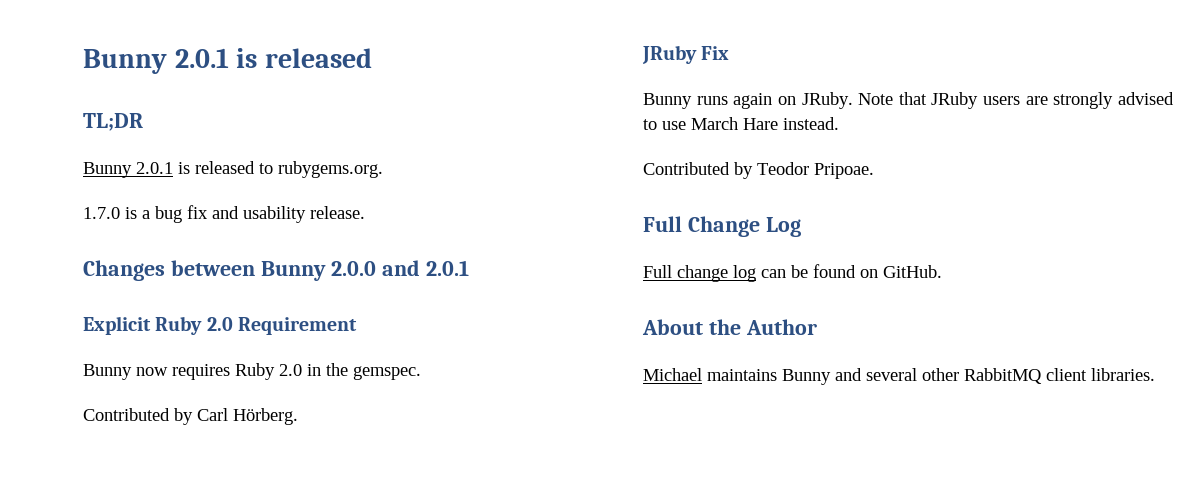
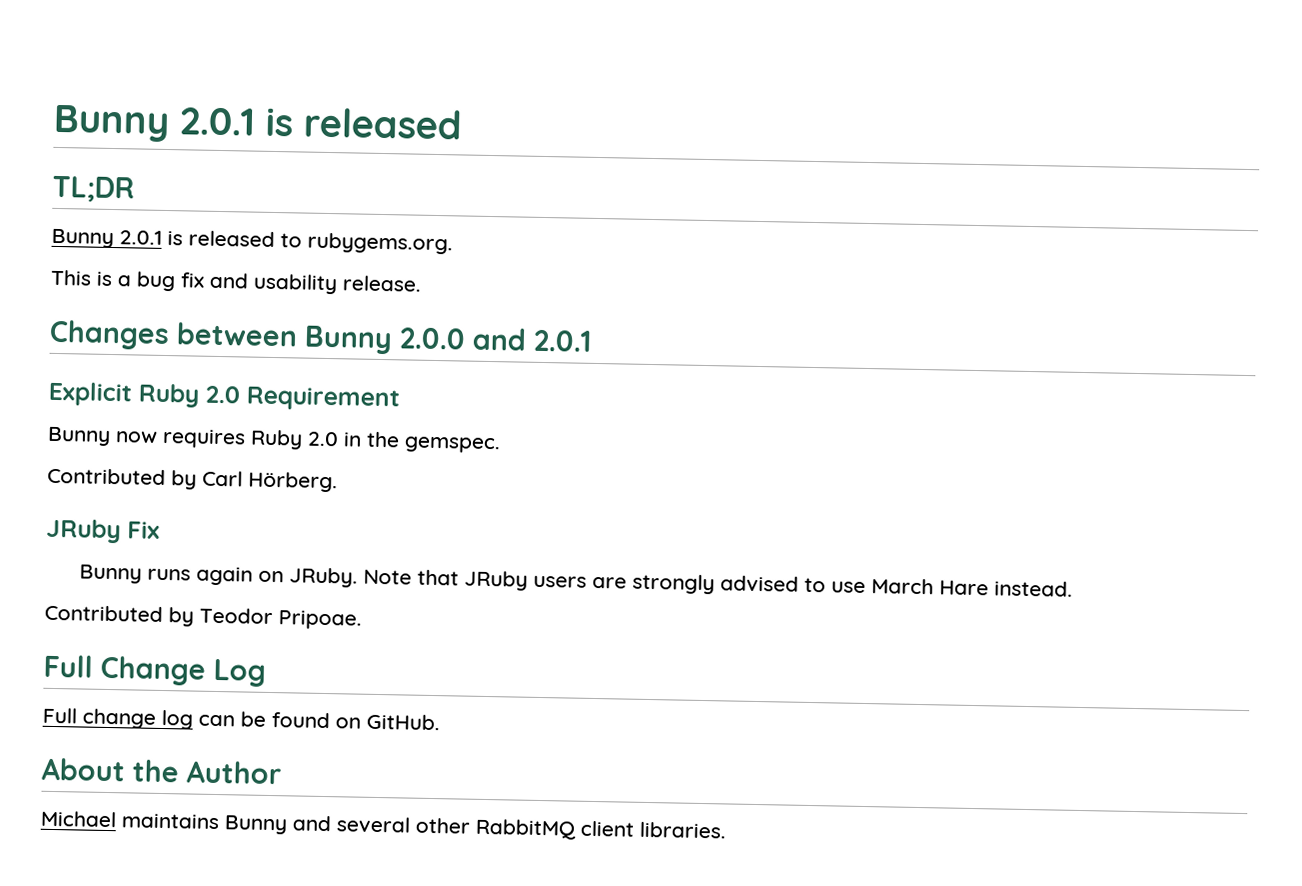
- 1.7.0 is a bug fix and usability release.
+ This is a bug fix and usability release.

